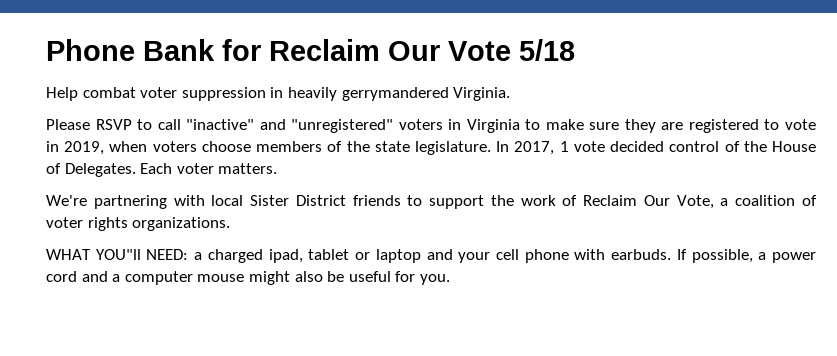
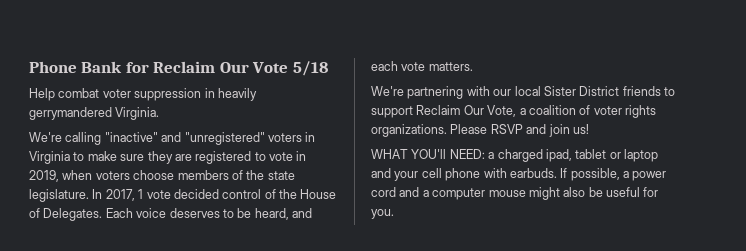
- Please RSVP to call "inactive" and "unregistered" voters in Virginia to make sure they are registered to vote in 2019, when voters choose members of the state legislature.
+ We're calling "inactive" and "unregistered" voters in Virginia to make sure they are registered to vote in 2019, when voters choose members of the state legislature.
- Each voter matters.
+ Each voice deserves to be heard, and each vote matters.
- We're partnering with local Sister District friends to support the work of Reclaim Our Vote, a coalition of voter rights organizations.
+ We're partnering with our local Sister District friends to support Reclaim Our Vote, a coalition of voter rights organizations. Please RSVP and join us!
- WHAT YOU"ll NEED: a charged ipad, tablet or laptop and your cell phone with earbuds.
+ WHAT YOU'll NEED: a charged ipad, tablet or laptop and your cell phone with earbuds.

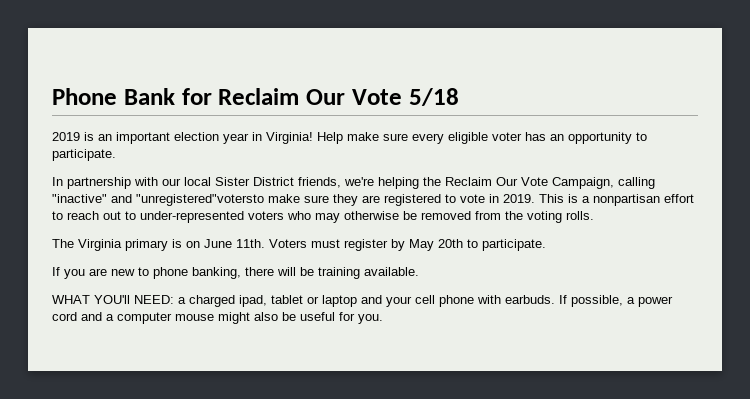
- Help combat voter suppression in heavily gerrymandered Virginia.
- We're calling "inactive" and "unregistered" voters in Virginia to make sure they are registered to vote in 2019, when voters choose members of the state legislature. In 2017, 1 vote decided control of the House of Delegates. Each voice deserves to be heard, and each vote matters.
- We're partnering with our local Sister District friends to support Reclaim Our Vote, a coalition of voter rights organizations. Please RSVP and join us!
+ 2019 is an important election year in Virginia! Help make sure every eligible voter has an opportunity to participate.
+ In partnership with our local Sister District friends, we're helping the Reclaim Our Vote Campaign, calling "inactive" and "unregistered"votersto make sure they are registered to vote in 2019. This is a nonpartisan effort to reach out to under-represented voters who may otherwise be removed from the voting rolls.
+ The Virginia primary is on June 11th. Voters must register by May 20th to participate.
+ If you are new to phone banking, there will be training available.

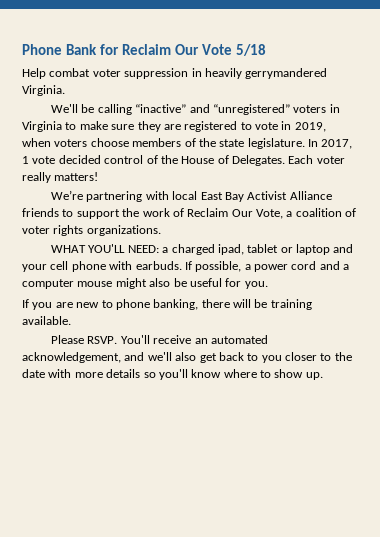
- 2019 is an important election year in Virginia! Help make sure every eligible voter has an opportunity to participate.
- In partnership with our local Sister District friends, we're helping the Reclaim Our Vote Campaign, calling "inactive" and "unregistered"votersto make sure they are registered to vote in 2019. This is a nonpartisan effort to reach out to under-represented voters who may otherwise be removed from the voting rolls.
- The Virginia primary is on June 11th. Voters must register by May 20th to participate.
- If you are new to phone banking, there will be training available.
+ Help combat voter suppression in heavily gerrymandered Virginia.
+ We'll be calling “inactive” and “unregistered” voters in Virginia to make sure they are registered to vote in 2019, when voters choose members of the state legislature. In 2017, 1 vote decided control of the House of Delegates. Each voter really matters!
+ We’re partnering with local East Bay Activist Alliance friends to support the work of Reclaim Our Vote, a coalition of voter rights organizations.
- WHAT YOU'll NEED: a charged ipad, tablet or laptop and your cell phone with earbuds.
+ WHAT YOU'LL NEED: a charged ipad, tablet or laptop and your cell phone with earbuds.
+ If you are new to phone banking, there will be training available.
+ Please RSVP. You'll receive an automated acknowledgement, and we'll also get back to you closer to the date with more details so you'll know where to show up.

